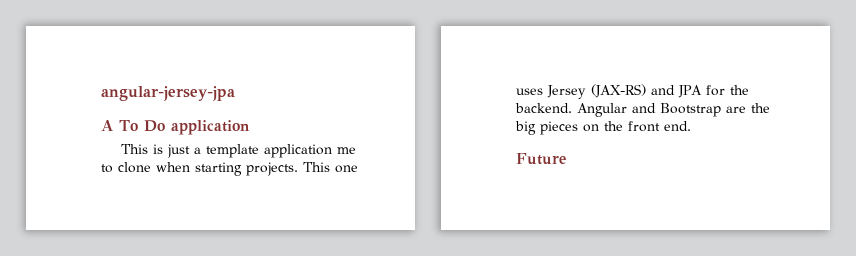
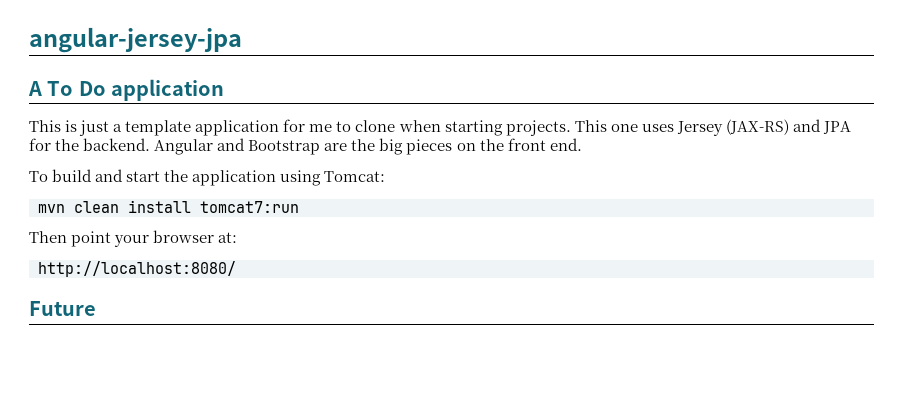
- This is just a template application me to clone when starting projects.
+ This is just a template application for me to clone when starting projects.
+ To build and start the application using Tomcat:
+ mvn clean install tomcat7:run
+ Then point your browser at:
+ http://localhost:8080/

